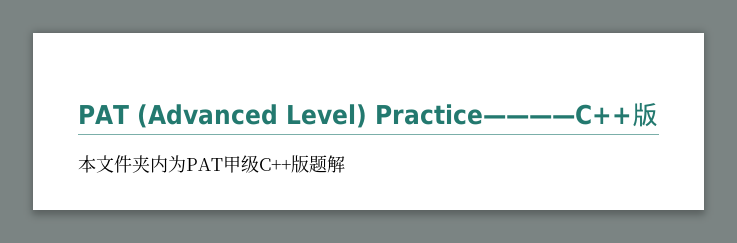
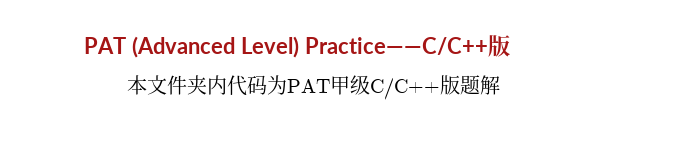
- PAT (Advanced Level) Practice————C++版
+ PAT (Advanced Level) Practice——C/C++版
- 本文件夹内为PAT甲级C++版题解
+ 本文件夹内代码为PAT甲级C/C++版题解

